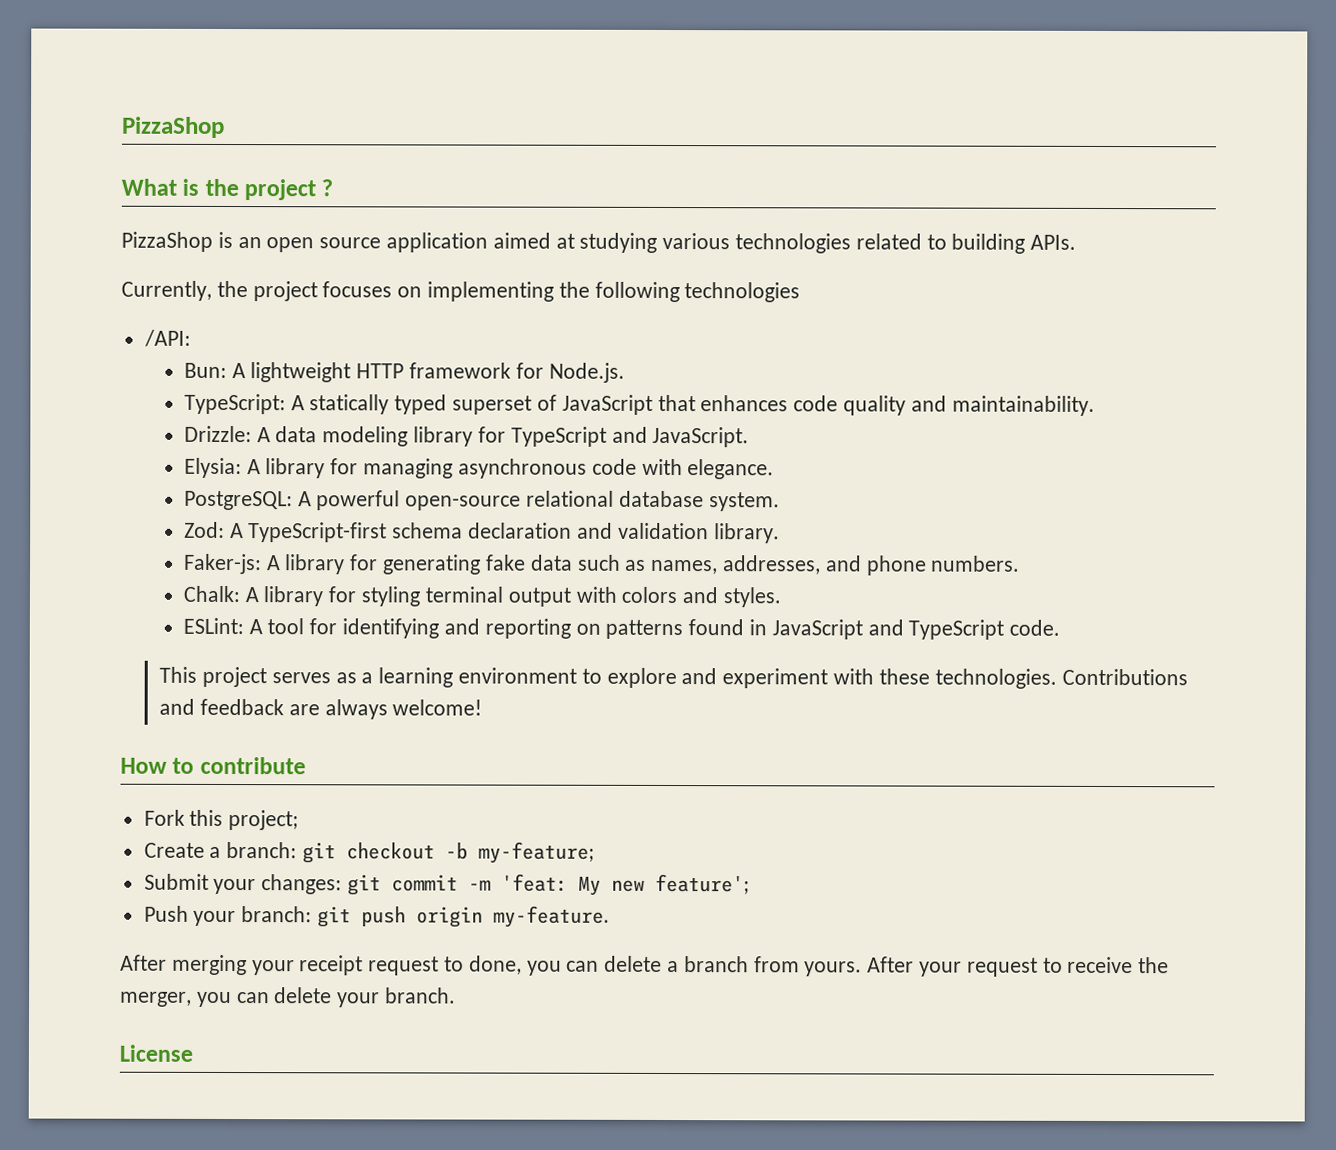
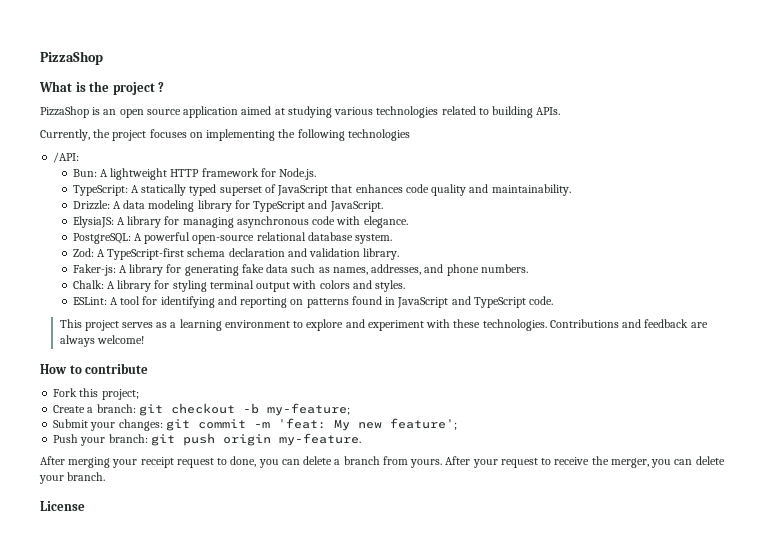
- Elysia: A library for managing asynchronous code with elegance.
+ ElysiaJS: A library for managing asynchronous code with elegance.

